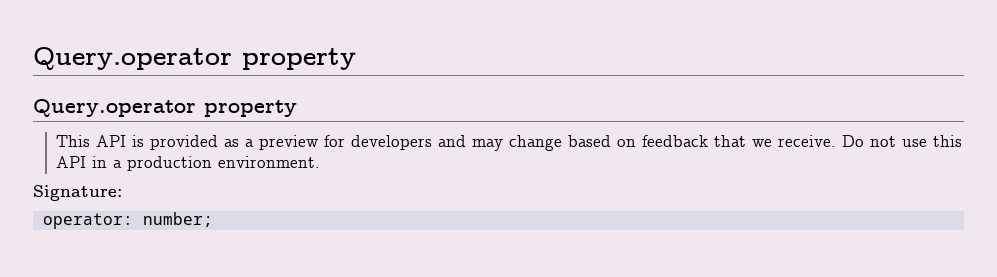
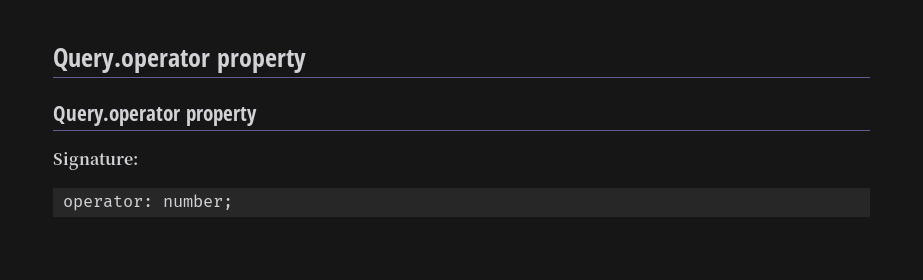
- This API is provided as a preview for developers and may change based on feedback that we receive. Do not use this API in a production environment.

